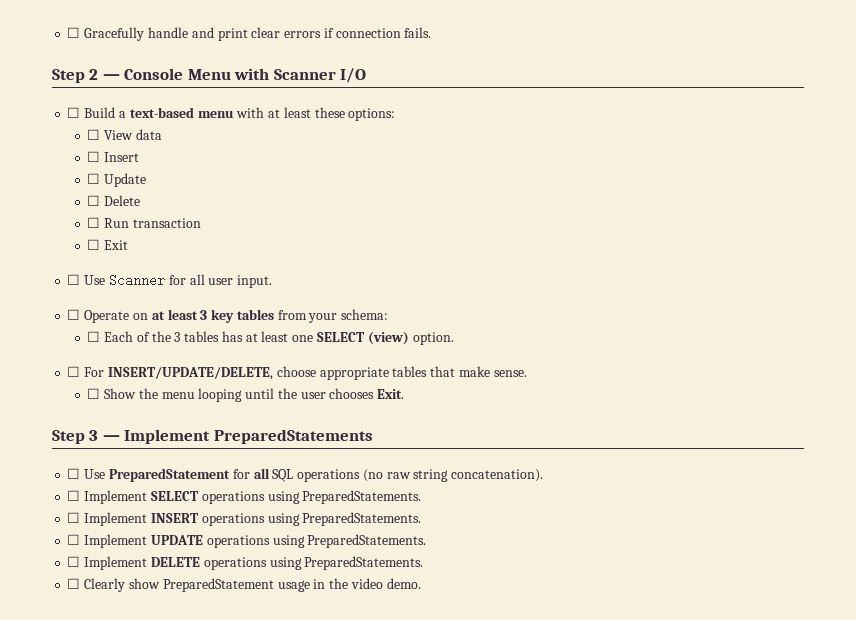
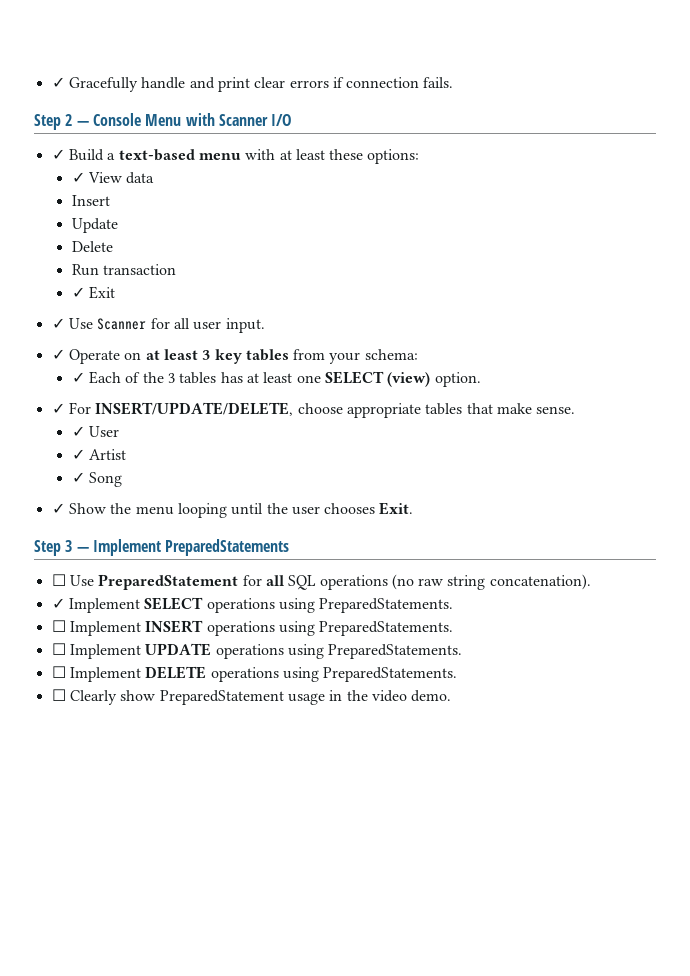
- ☐ Gracefully handle and print clear errors if connection fails.
+ ✓ Gracefully handle and print clear errors if connection fails.
- ☐ Build a text-based menu with at least these options:
+ ✓ Build a text-based menu with at least these options:
- ☐ View data
+ ✓ View data
- ☐ Insert
+ Insert
- ☐ Update
+ Update
- ☐ Delete
+ Delete
- ☐ Run transaction
+ Run transaction
- ☐ Exit
+ ✓ Exit
- ☐ Use Scanner for all user input.
+ ✓ Use Scanner for all user input.
- ☐ Operate on at least 3 key tables from your schema:
+ ✓ Operate on at least 3 key tables from your schema:
- ☐ Each of the 3 tables has at least one SELECT (view) option.
+ ✓ Each of the 3 tables has at least one SELECT (view) option.
- ☐ For INSERT/UPDATE/DELETE, choose appropriate tables that make sense.
+ ✓ For INSERT/UPDATE/DELETE, choose appropriate tables that make sense.
- ☐ Show the menu looping until the user chooses Exit.
+ ✓ User
+ ✓ Artist
+ ✓ Song
+ ✓ Show the menu looping until the user chooses Exit.
- ☐ Implement SELECT operations using PreparedStatements.
+ ✓ Implement SELECT operations using PreparedStatements.

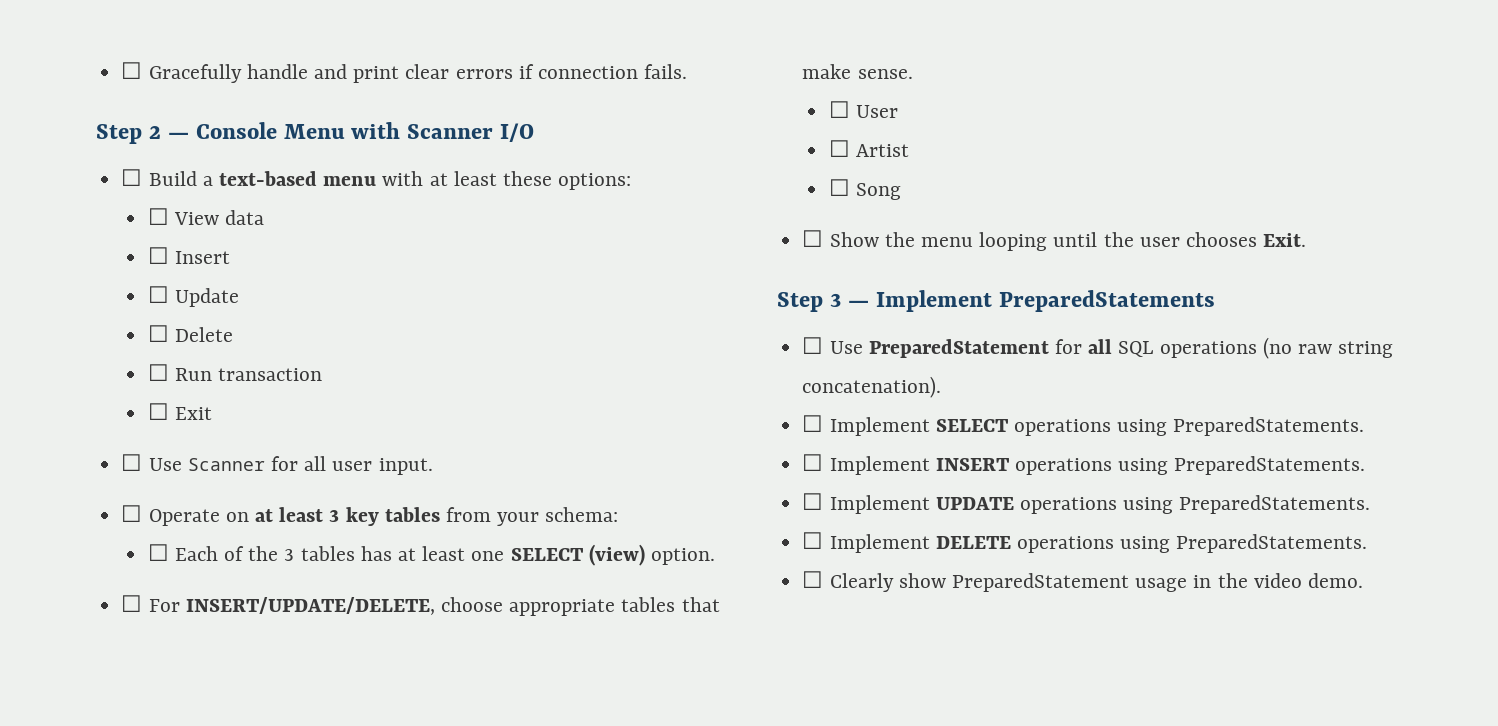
- ✓ Gracefully handle and print clear errors if connection fails.
+ ☐ Gracefully handle and print clear errors if connection fails.
- ✓ Build a text-based menu with at least these options:
+ ☐ Build a text-based menu with at least these options:
- ✓ View data
+ ☐ View data
- Insert
+ ☐ Insert
- Update
+ ☐ Update
- Delete
+ ☐ Delete
- Run transaction
+ ☐ Run transaction
- ✓ Exit
+ ☐ Exit
- ✓ Use Scanner for all user input.
+ ☐ Use Scanner for all user input.
- ✓ Operate on at least 3 key tables from your schema:
+ ☐ Operate on at least 3 key tables from your schema:
- ✓ Each of the 3 tables has at least one SELECT (view) option.
+ ☐ Each of the 3 tables has at least one SELECT (view) option.
- ✓ For INSERT/UPDATE/DELETE, choose appropriate tables that make sense.
+ ☐ For INSERT/UPDATE/DELETE, choose appropriate tables that make sense.
- ✓ User
+ ☐ User
- ✓ Artist
+ ☐ Artist
- ✓ Song
+ ☐ Song
- ✓ Show the menu looping until the user chooses Exit.
+ ☐ Show the menu looping until the user chooses Exit.
- ✓ Implement SELECT operations using PreparedStatements.
+ ☐ Implement SELECT operations using PreparedStatements.

